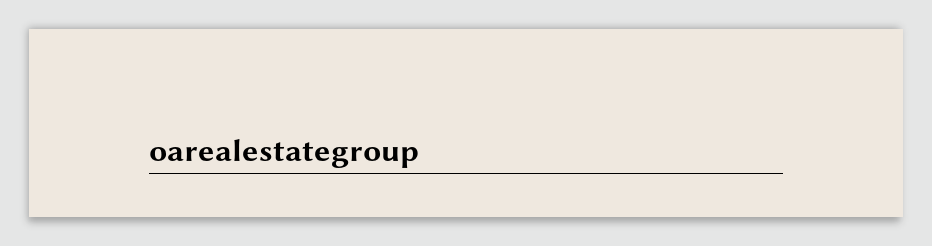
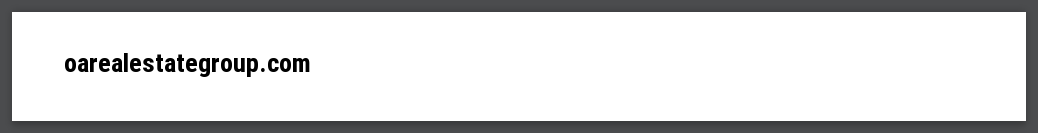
- oarealestategroup
+ oarealestategroup.com

